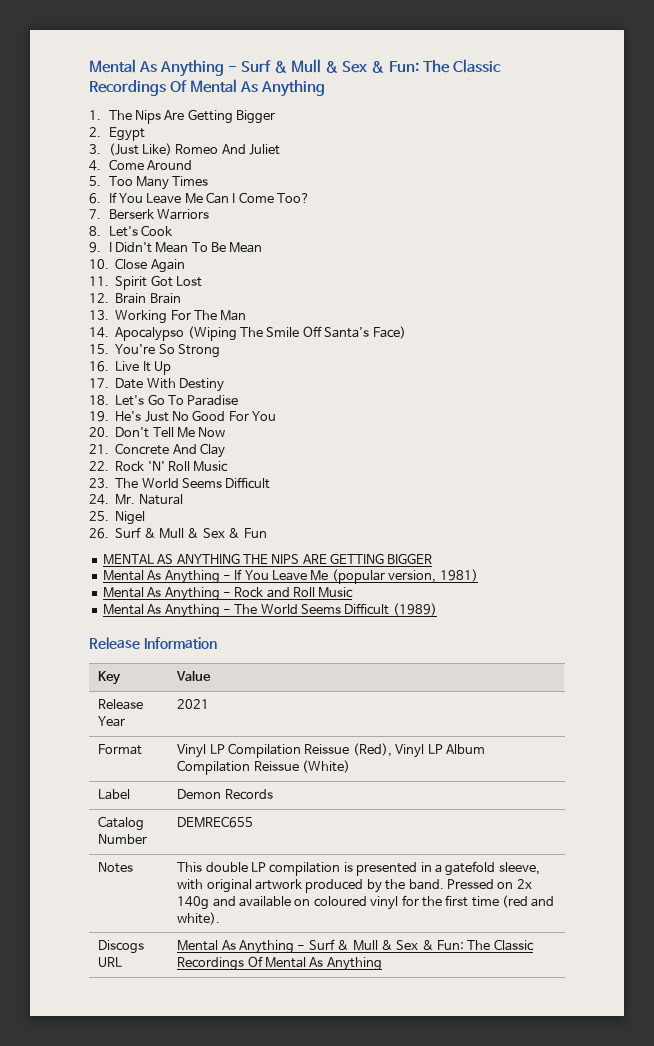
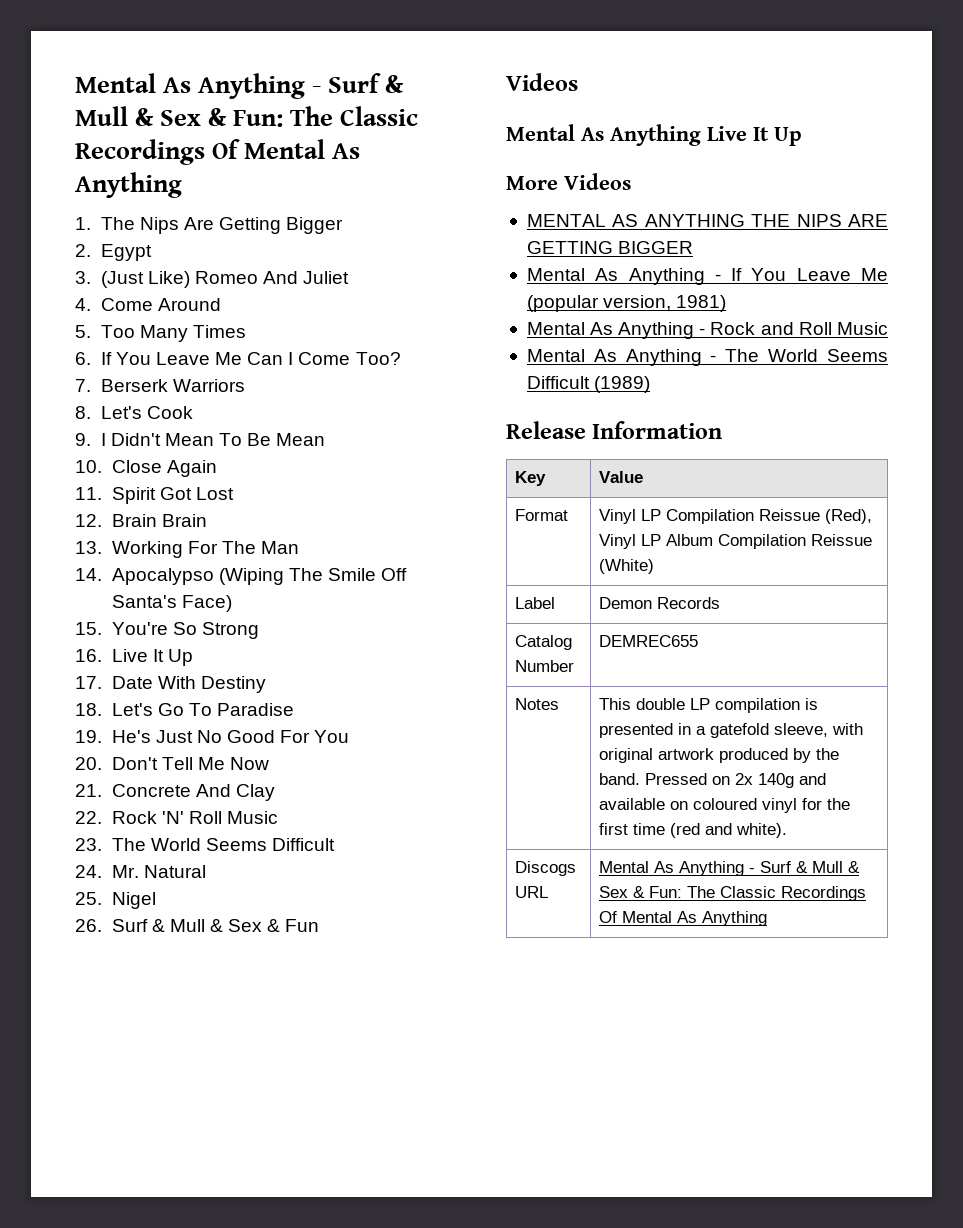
  26. Surf & Mull & Sex & Fun
+ Videos
+ Mental As Anything Live It Up
+ More Videos
- Release Year | 2021

